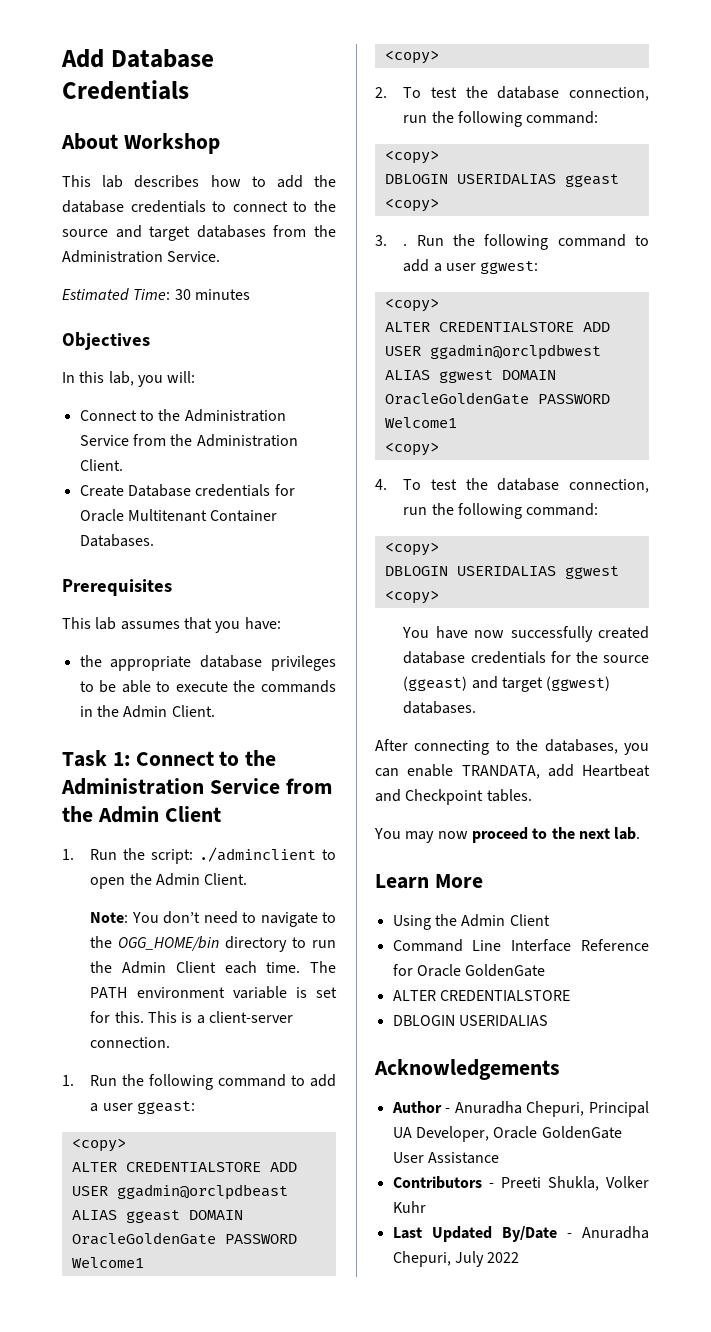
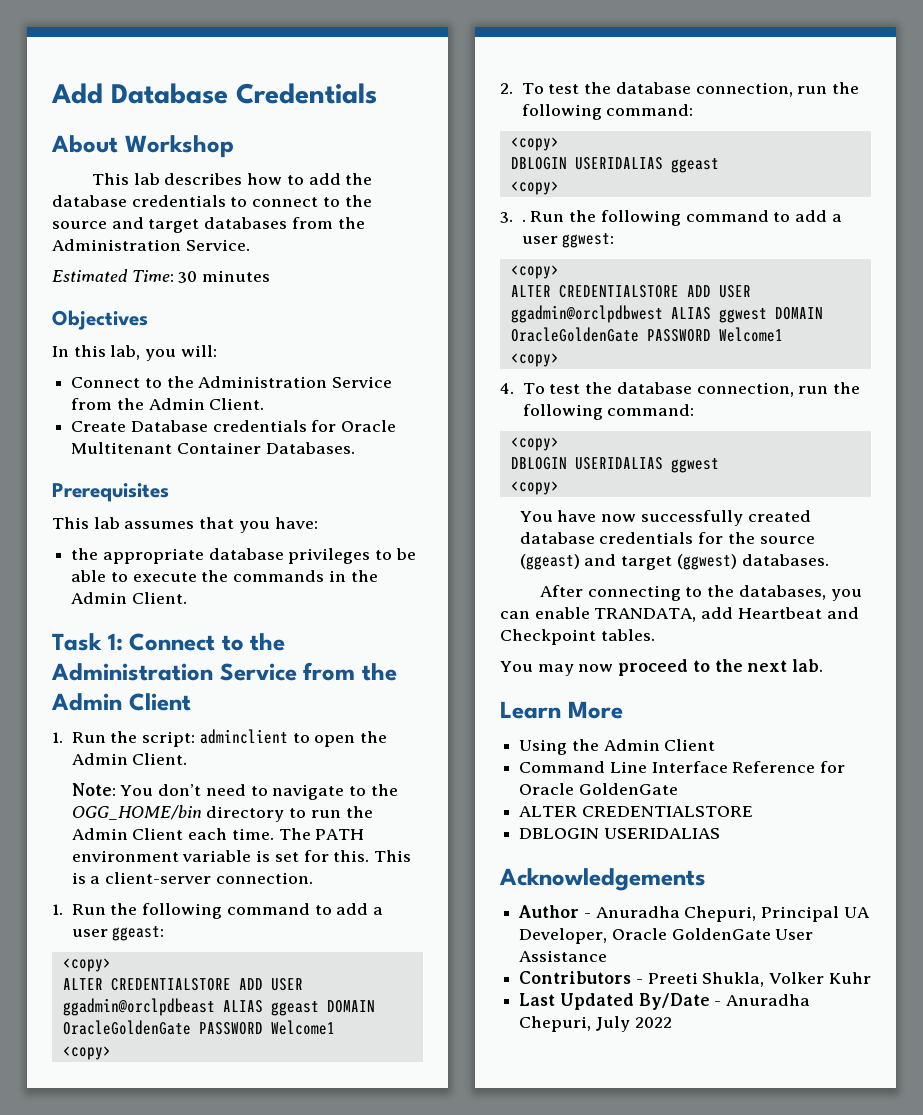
- Connect to the Administration Service from the Administration Client.
+ Connect to the Administration Service from the Admin Client.
- 1. Run the script: ./adminclient to open the Admin Client.
+ 1. Run the script: adminclient to open the Admin Client.

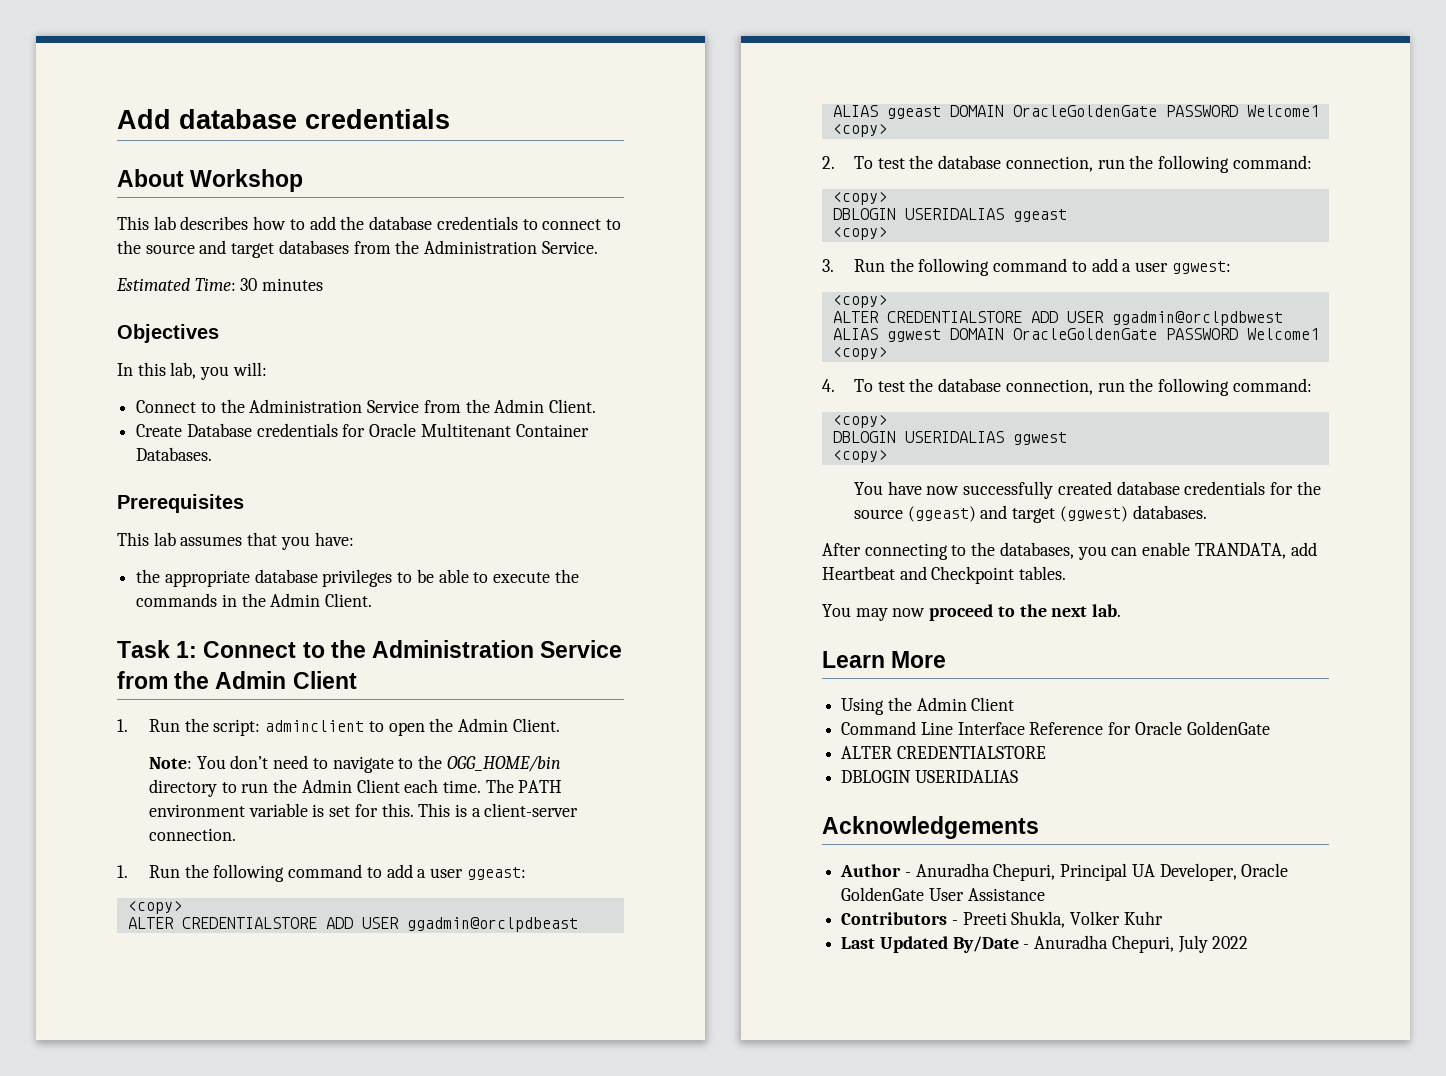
- Add Database Credentials
+ Add database credentials
- 3. . Run the following command to add a user ggwest:
+ 3. Run the following command to add a user ggwest:

